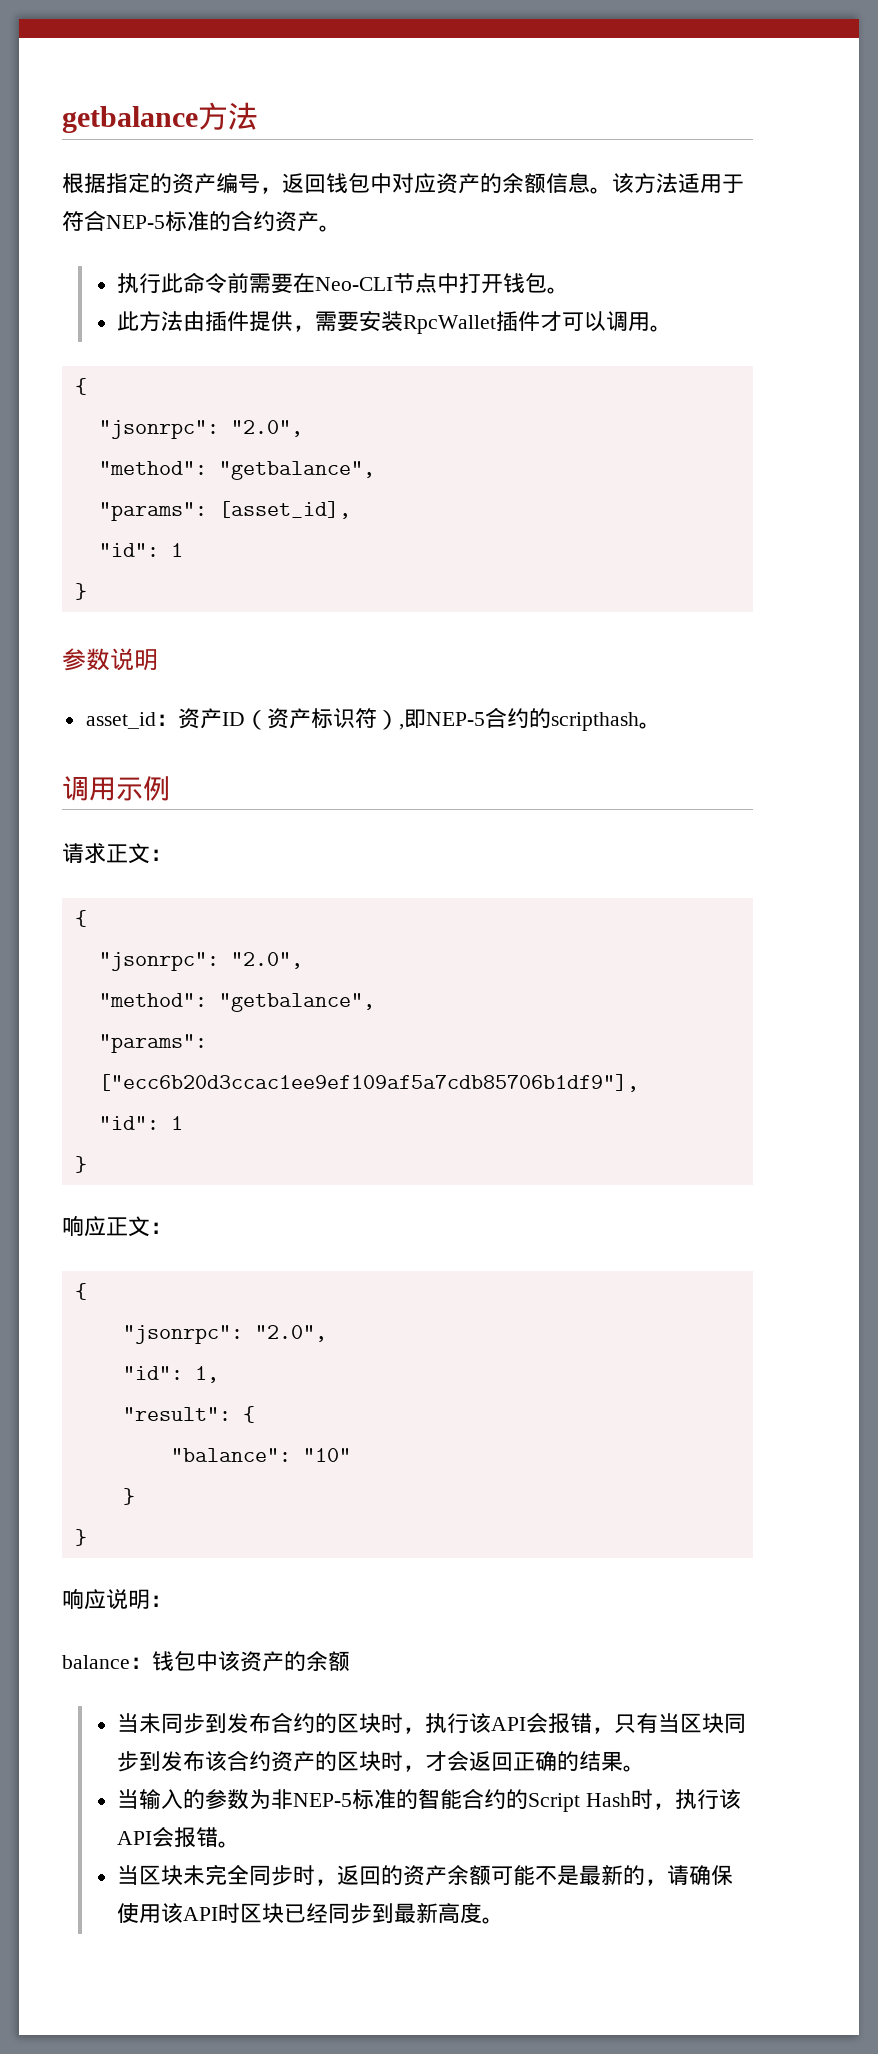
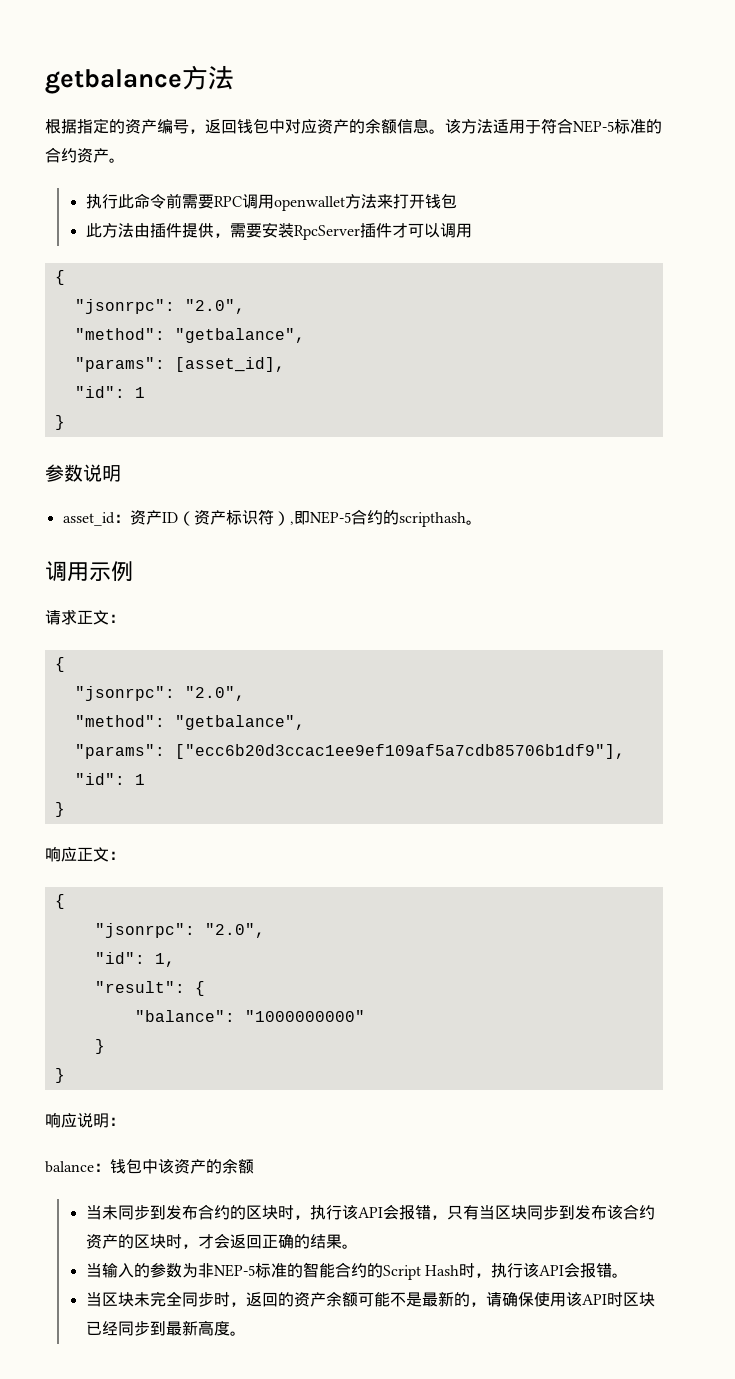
- 执行此命令前需要在Neo-CLI节点中打开钱包。
+ 执行此命令前需要RPC调用openwallet方法来打开钱包
- 此方法由插件提供，需要安装RpcWallet插件才可以调用。
+ 此方法由插件提供，需要安装RpcServer插件才可以调用
- "balance": "10"
+ "balance": "1000000000"

